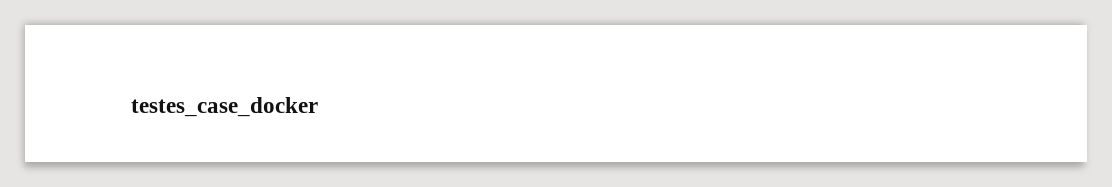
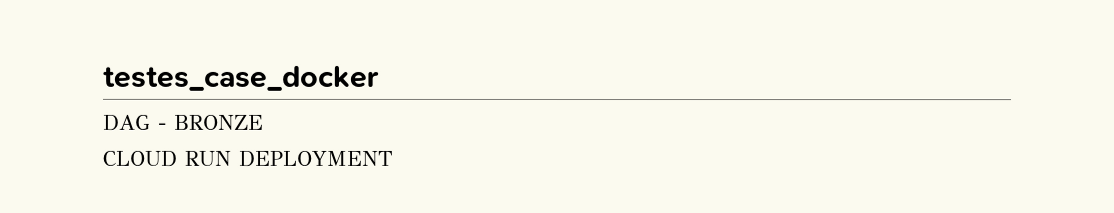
+ DAG - BRONZE
+ CLOUD RUN DEPLOYMENT

